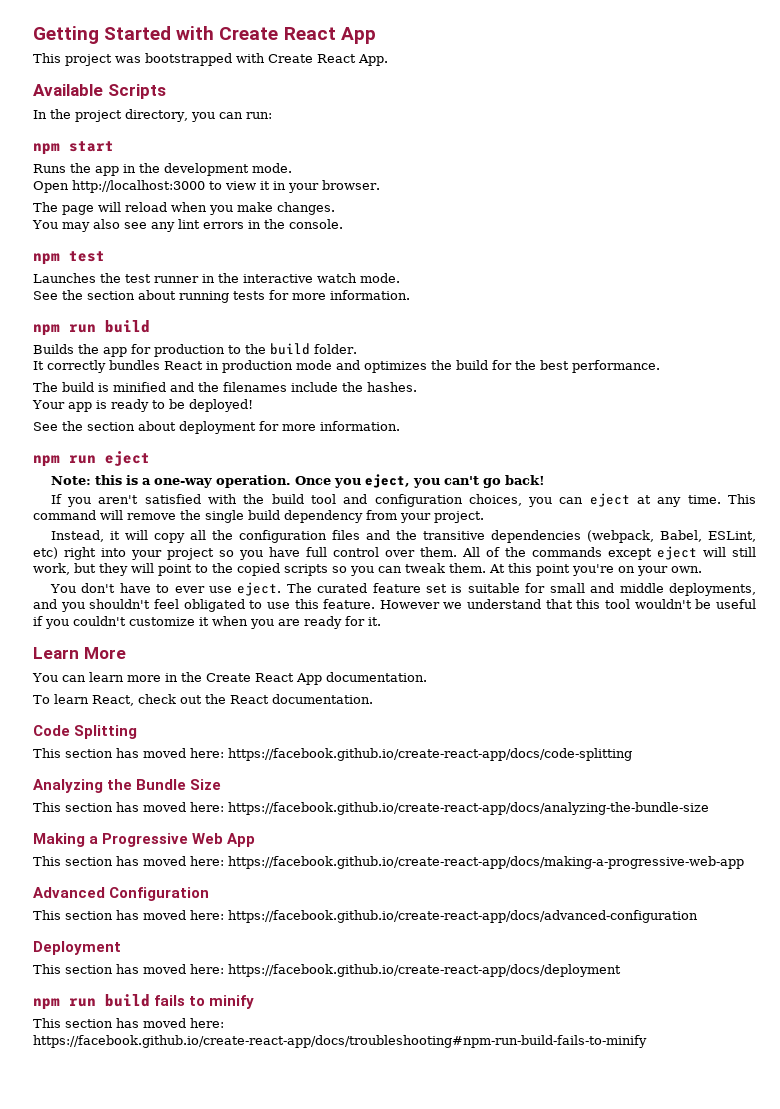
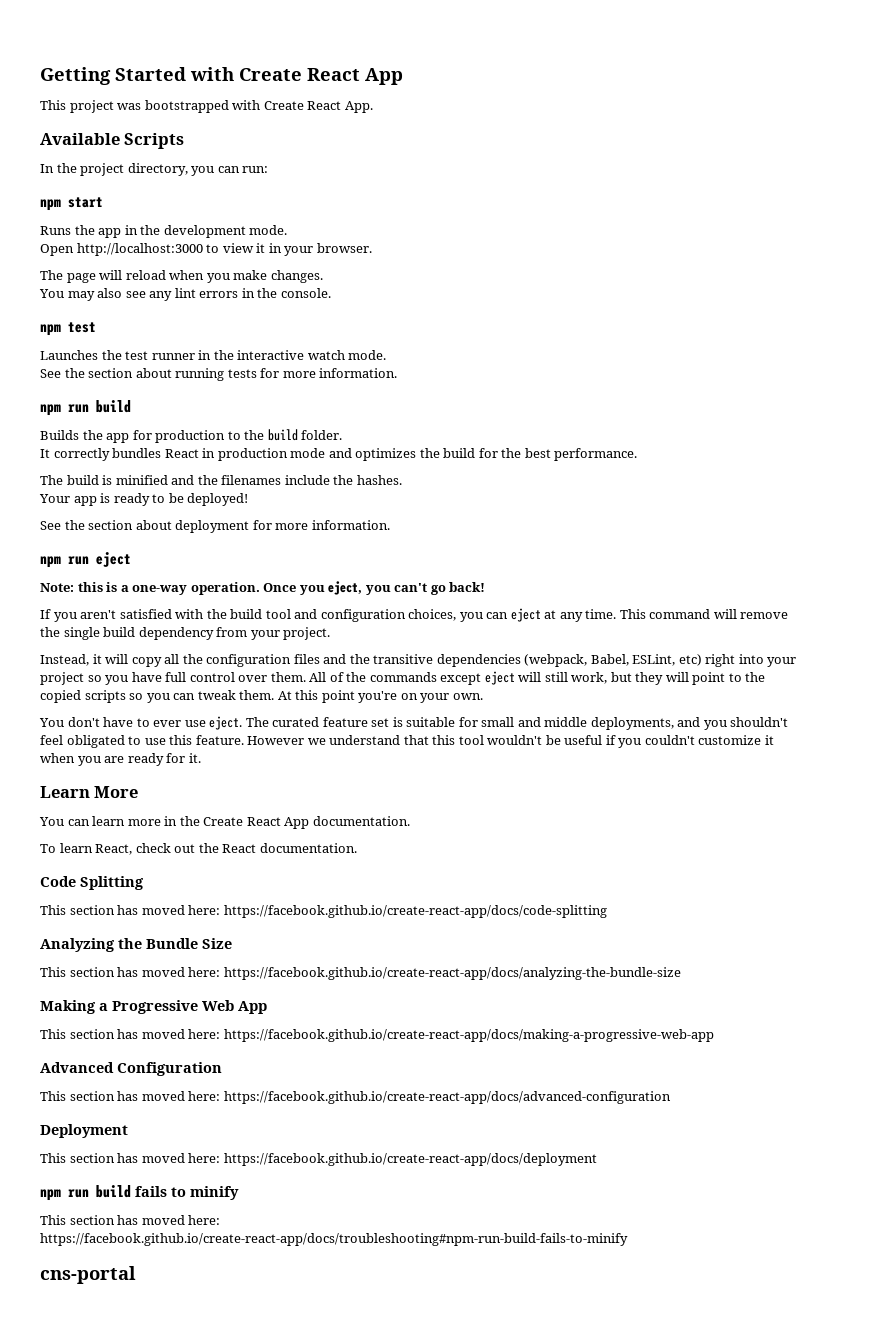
+ cns-portal

